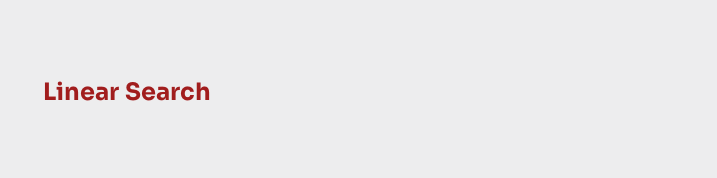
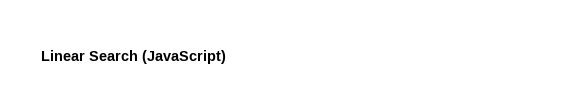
- Linear Search
+ Linear Search (JavaScript)

